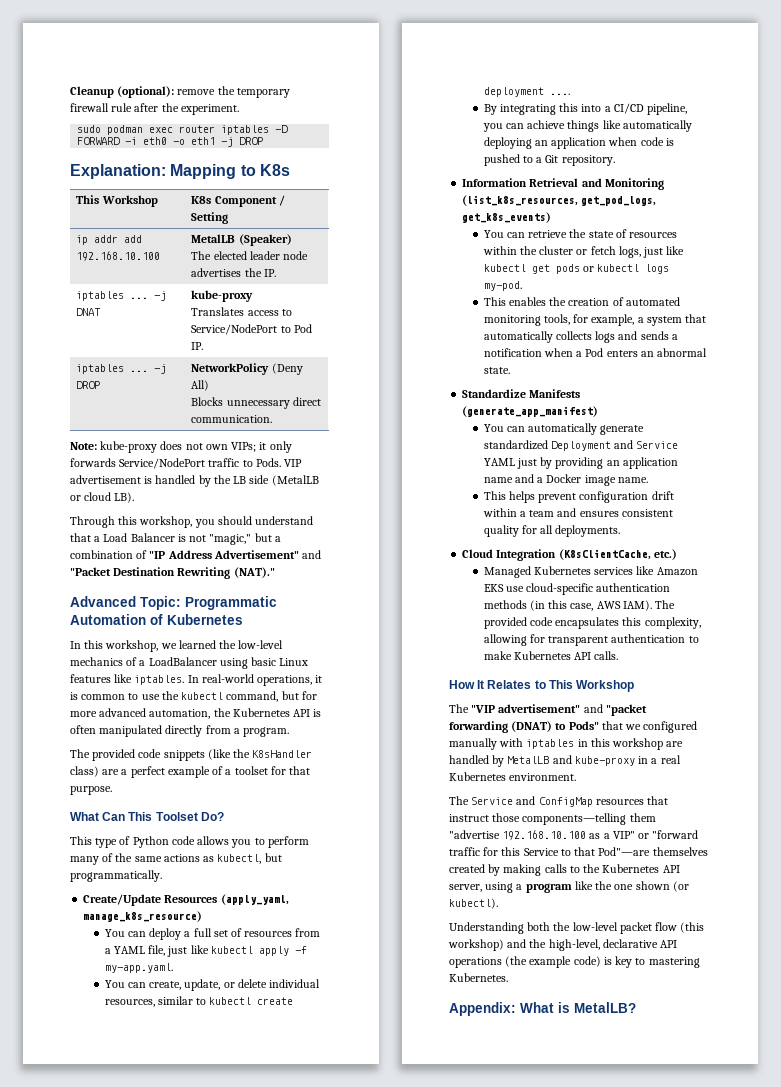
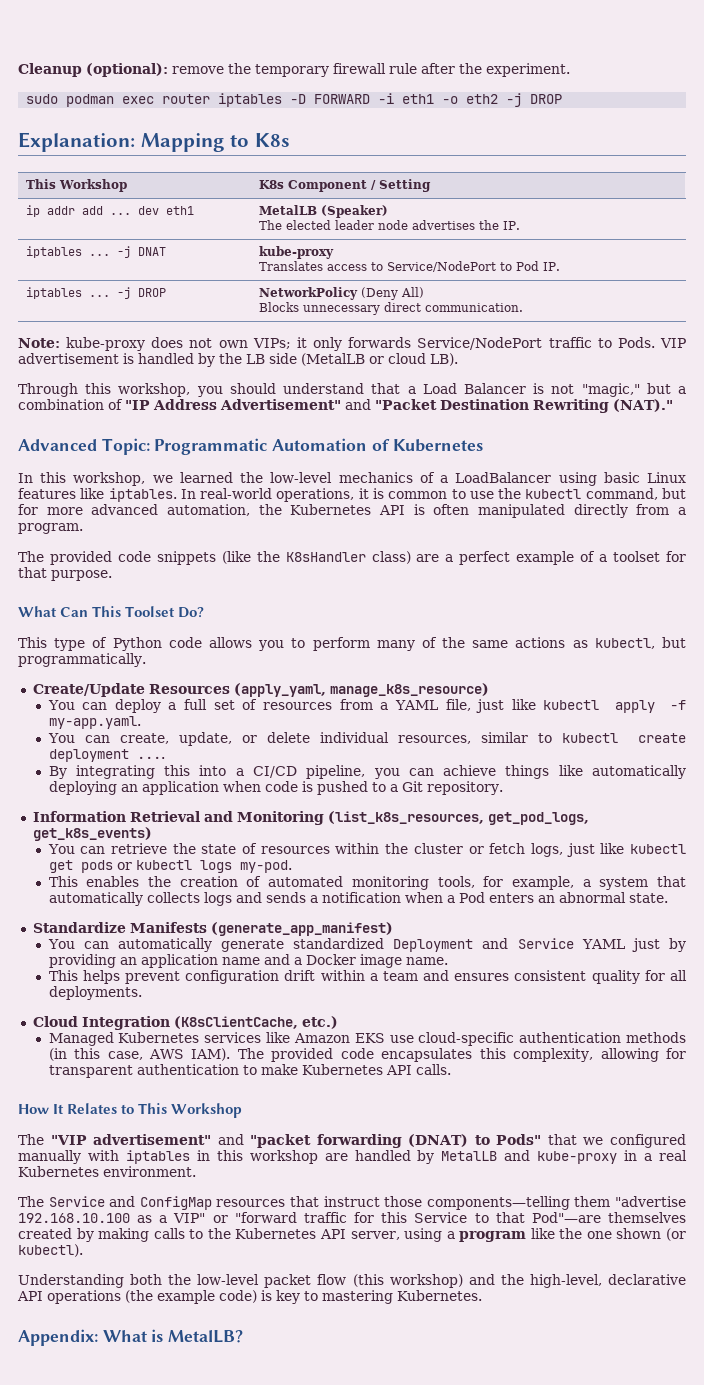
- sudo podman exec router iptables -D FORWARD -i eth0 -o eth1 -j DROP
+ sudo podman exec router iptables -D FORWARD -i eth1 -o eth2 -j DROP
- ip addr add 192.168.10.100 | MetalLB (Speaker)
+ ip addr add ... dev eth1 | MetalLB (Speaker)

